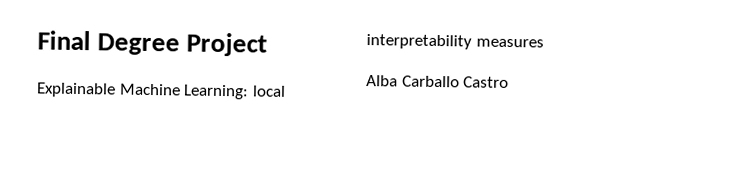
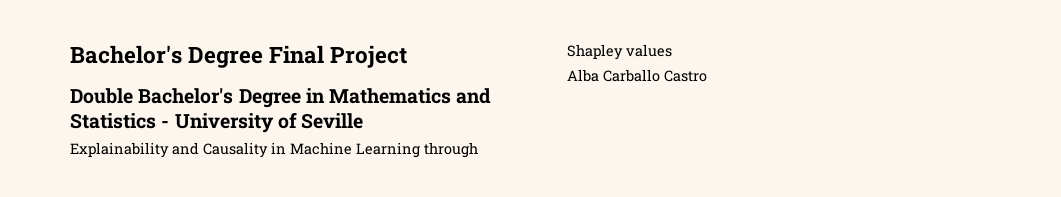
- Final Degree Project
- Explainable Machine Learning: local interpretability measures
+ Bachelor's Degree Final Project
+ Double Bachelor's Degree in Mathematics and Statistics - University of Seville
+ Explainability and Causality in Machine Learning through Shapley values

